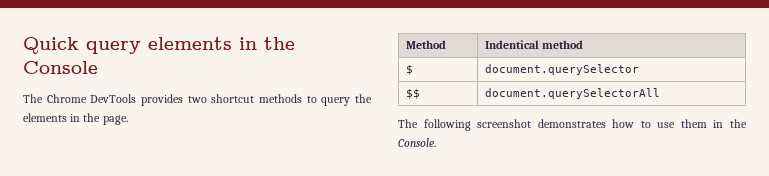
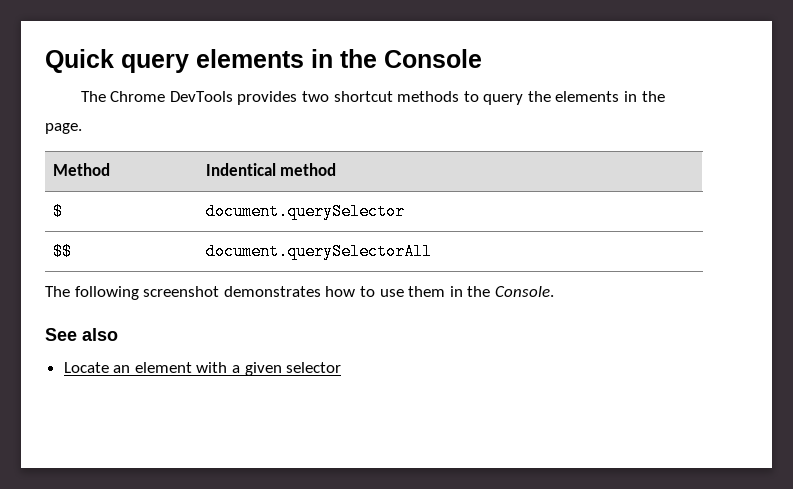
+ See also
+ Locate an element with a given selector

